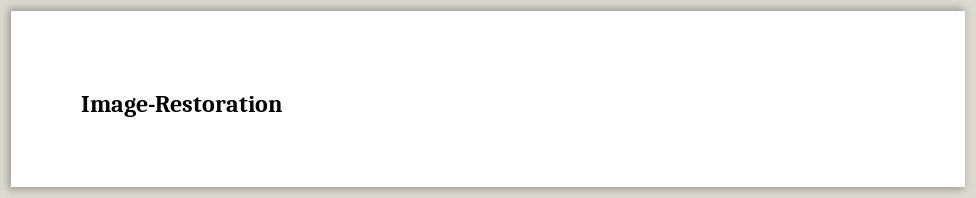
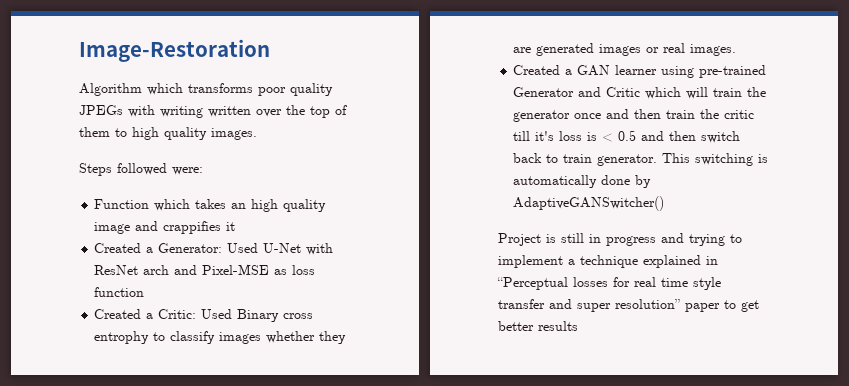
+ Algorithm which transforms poor quality JPEGs with writing written over the top of them to high quality images.
+ Steps followed were:
+ Function which takes an high quality image and crappifies it
+ Created a Generator: Used U-Net with ResNet arch and Pixel-MSE as loss function
+ Created a Critic: Used Binary cross entrophy to classify images whether they are generated images or real images.
+ Created a GAN learner using pre-trained Generator and Critic which will train the generator once and then train the critic till it's loss is < 0.5 and then switch back to train generator. This switching is automatically done by AdaptiveGANSwitcher()
+ Project is still in progress and trying to implement a technique explained in “Perceptual losses for real time style transfer and super resolution” paper to get better results

